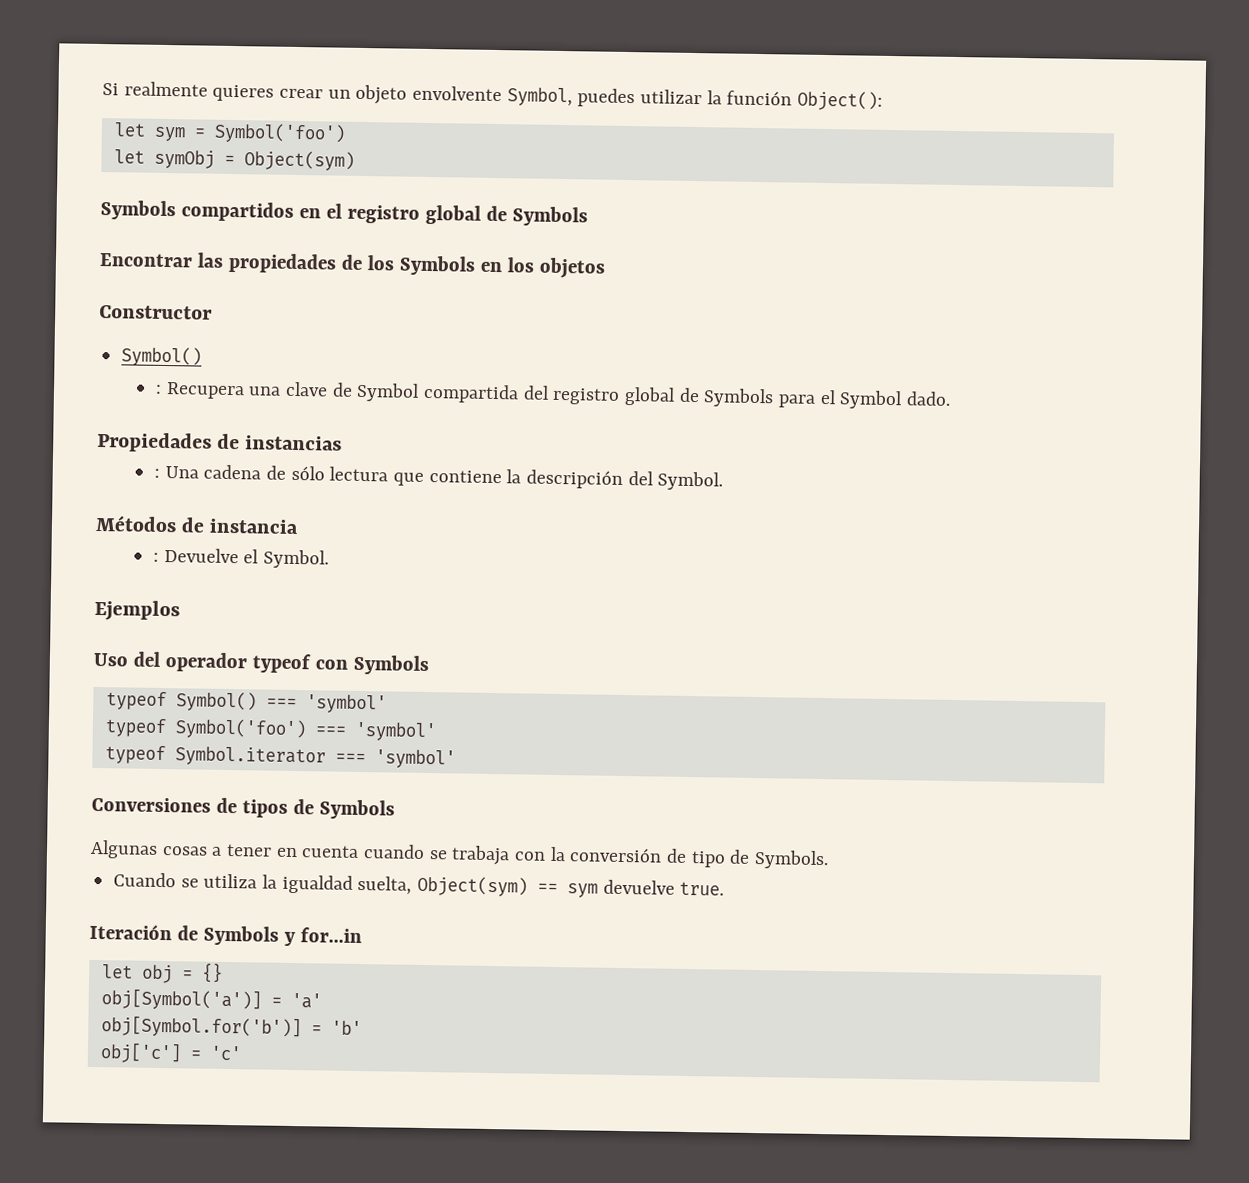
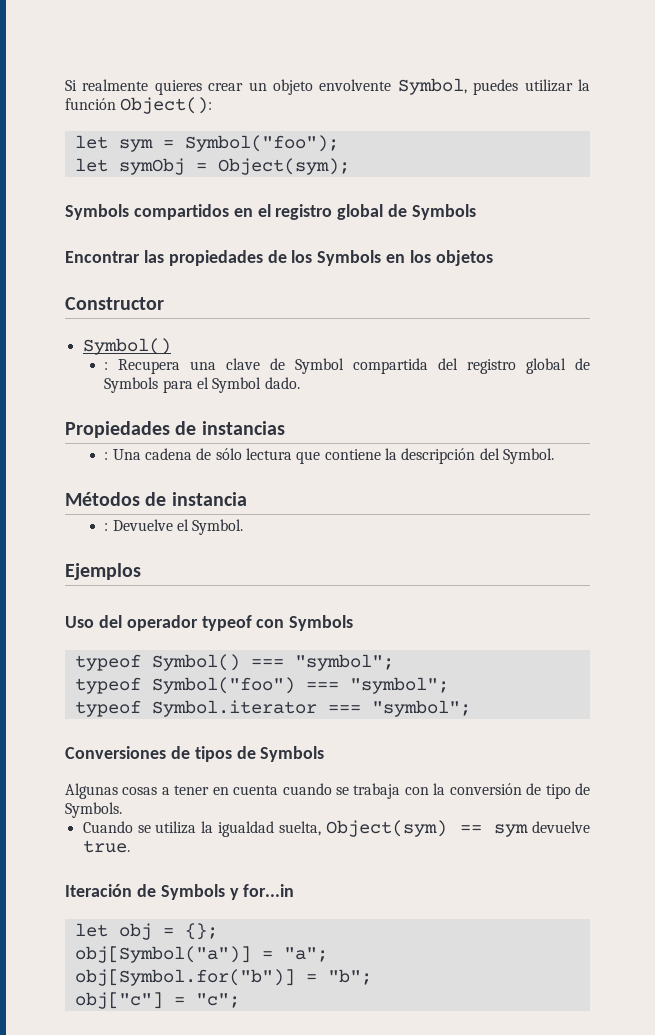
- let sym = Symbol('foo')
+ let sym = Symbol("foo");
- let symObj = Object(sym)
+ let symObj = Object(sym);
- typeof Symbol() === 'symbol'
- typeof Symbol('foo') === 'symbol'
+ typeof Symbol() === "symbol";
+ typeof Symbol("foo") === "symbol";
- typeof Symbol.iterator === 'symbol'
+ typeof Symbol.iterator === "symbol";
- let obj = {}
- obj[Symbol('a')] = 'a'
- obj[Symbol.for('b')] = 'b'
- obj['c'] = 'c'
+ let obj = {};
+ obj[Symbol("a")] = "a";
+ obj[Symbol.for("b")] = "b";
+ obj["c"] = "c";

